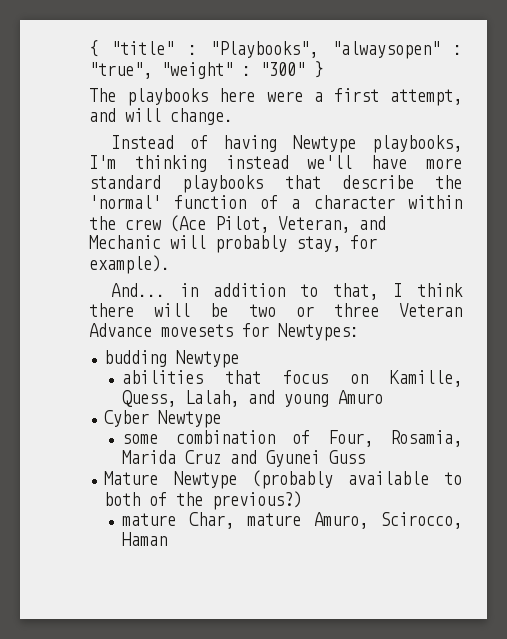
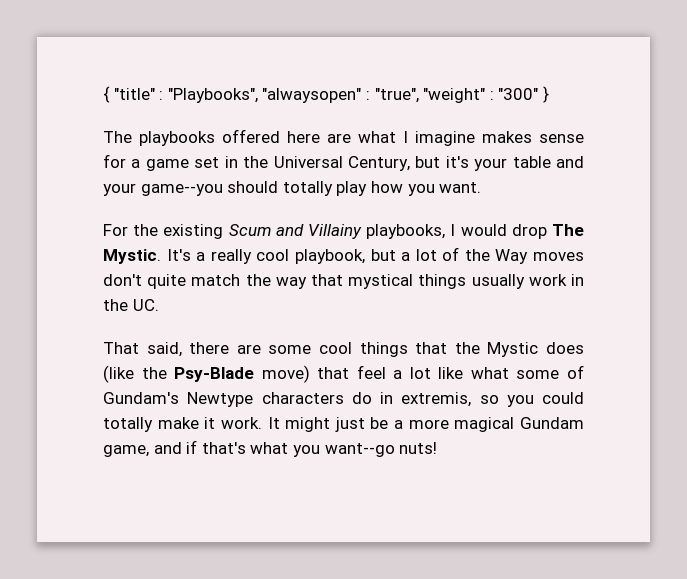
- The playbooks here were a first attempt, and will change.
- Instead of having Newtype playbooks, I'm thinking instead we'll have more standard playbooks that describe the 'normal' function of a character within the crew (Ace Pilot, Veteran, and Mechanic will probably stay, for example).
- And... in addition to that, I think there will be two or three Veteran Advance movesets for Newtypes:
- budding Newtype
- abilities that focus on Kamille, Quess, Lalah, and young Amuro
- Cyber Newtype
- some combination of Four, Rosamia, Marida Cruz and Gyunei Guss
- Mature Newtype (probably available to both of the previous?)
- mature Char, mature Amuro, Scirocco, Haman
+ The playbooks offered here are what I imagine makes sense for a game set in the Universal Century, but it's your table and your game--you should totally play how you want.
+ For the existing Scum and Villainy playbooks, I would drop The Mystic. It's a really cool playbook, but a lot of the Way moves don't quite match the way that mystical things usually work in the UC.
+ That said, there are some cool things that the Mystic does (like the Psy-Blade move) that feel a lot like what some of Gundam's Newtype characters do in extremis, so you could totally make it work. It might just be a more magical Gundam game, and if that's what you want--go nuts!

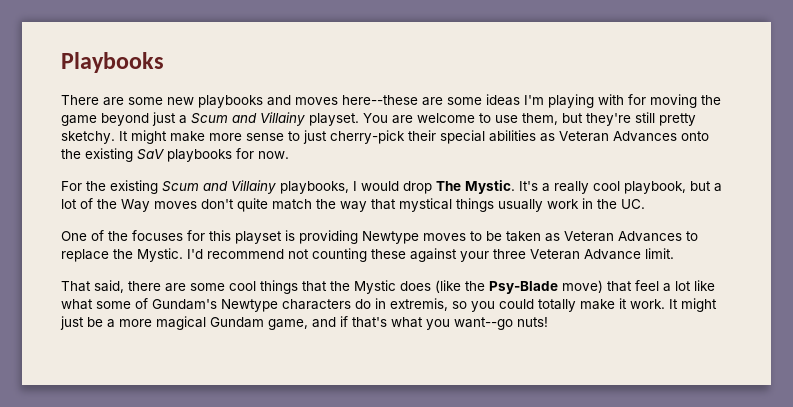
- { "title" : "Playbooks", "alwaysopen" : "true", "weight" : "300" }
- The playbooks offered here are what I imagine makes sense for a game set in the Universal Century, but it's your table and your game--you should totally play how you want.
+ Playbooks
+ There are some new playbooks and moves here--these are some ideas I'm playing with for moving the game beyond just a Scum and Villainy playset. You are welcome to use them, but they're still pretty sketchy. It might make more sense to just cherry-pick their special abilities as Veteran Advances onto the existing SaV playbooks for now.
+ One of the focuses for this playset is providing Newtype moves to be taken as Veteran Advances to replace the Mystic. I'd recommend not counting these against your three Veteran Advance limit.

